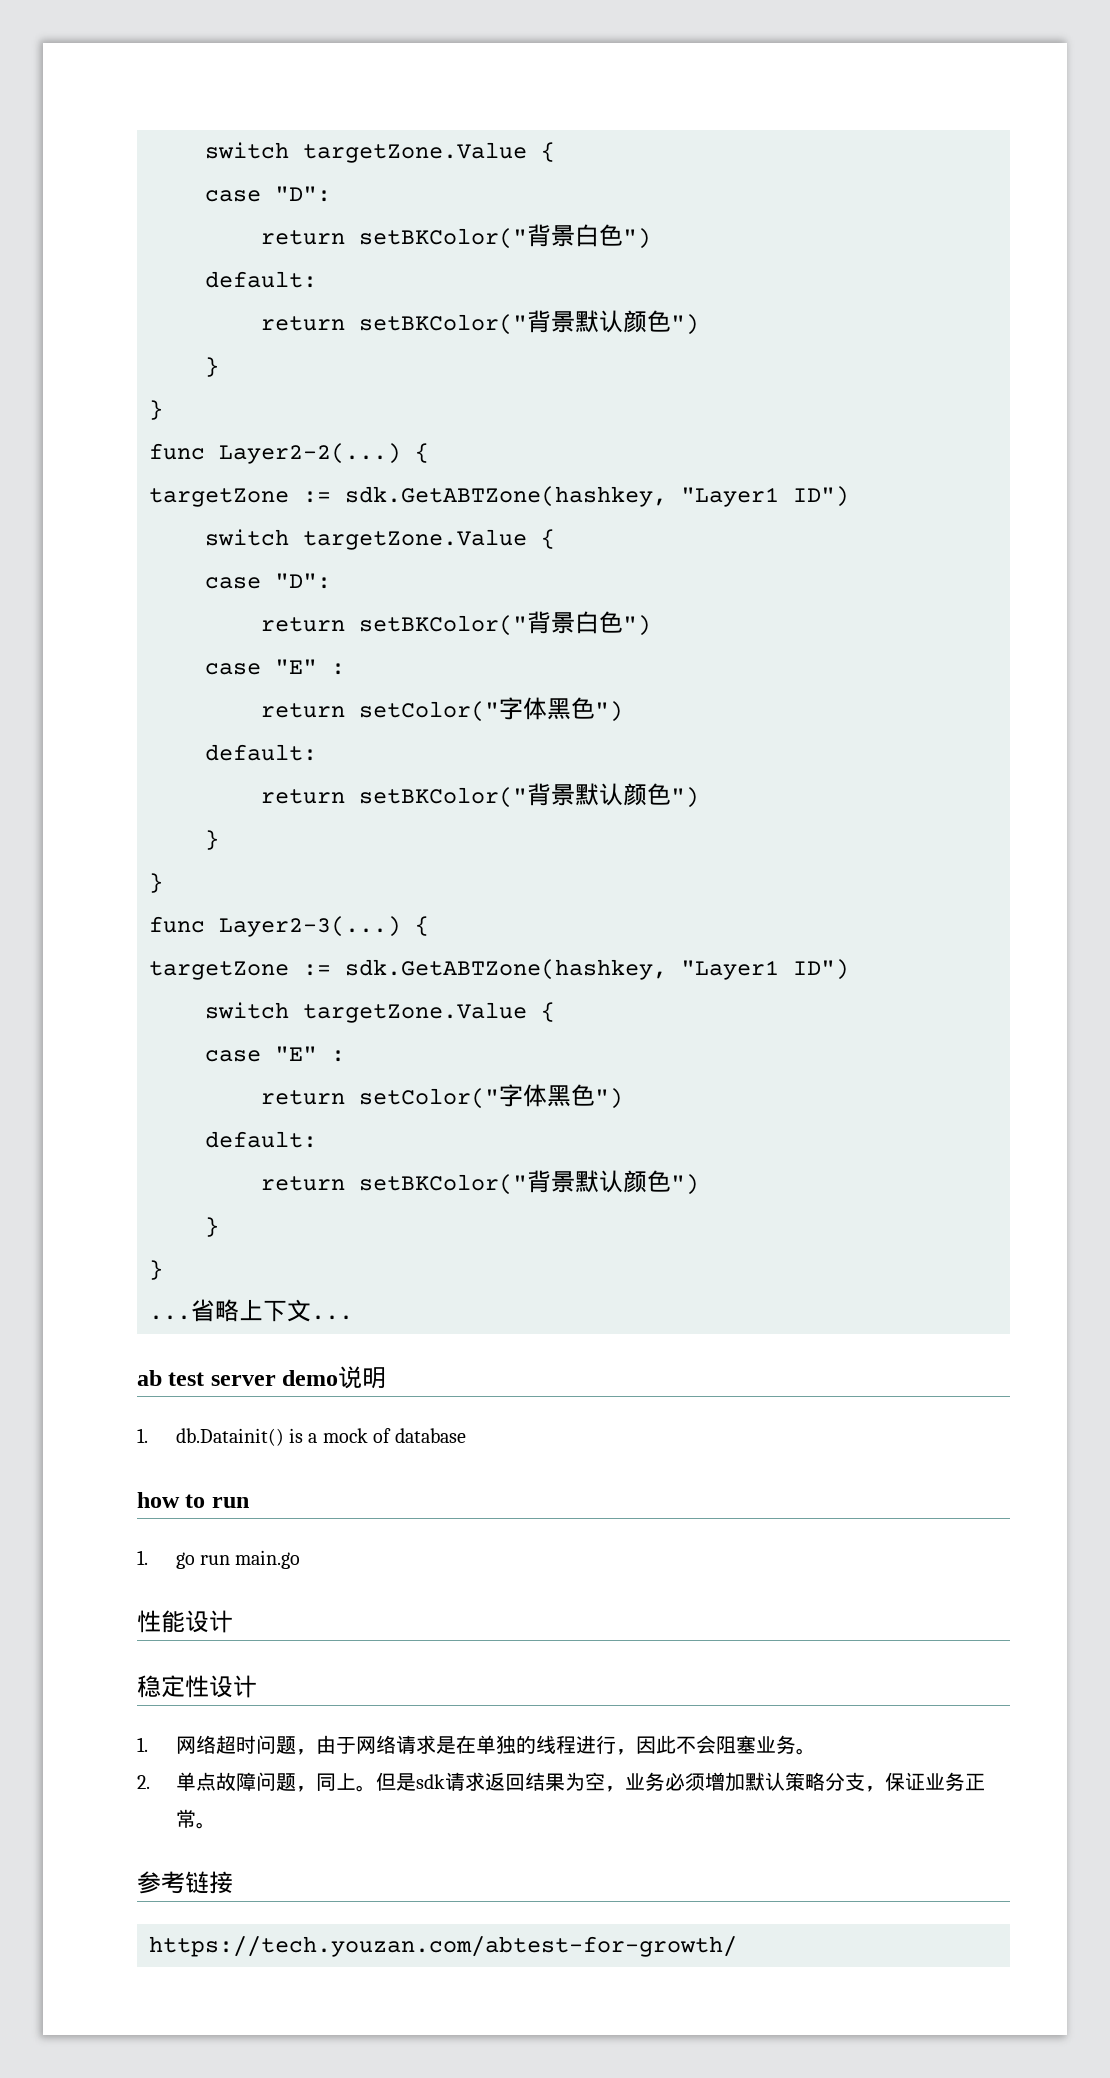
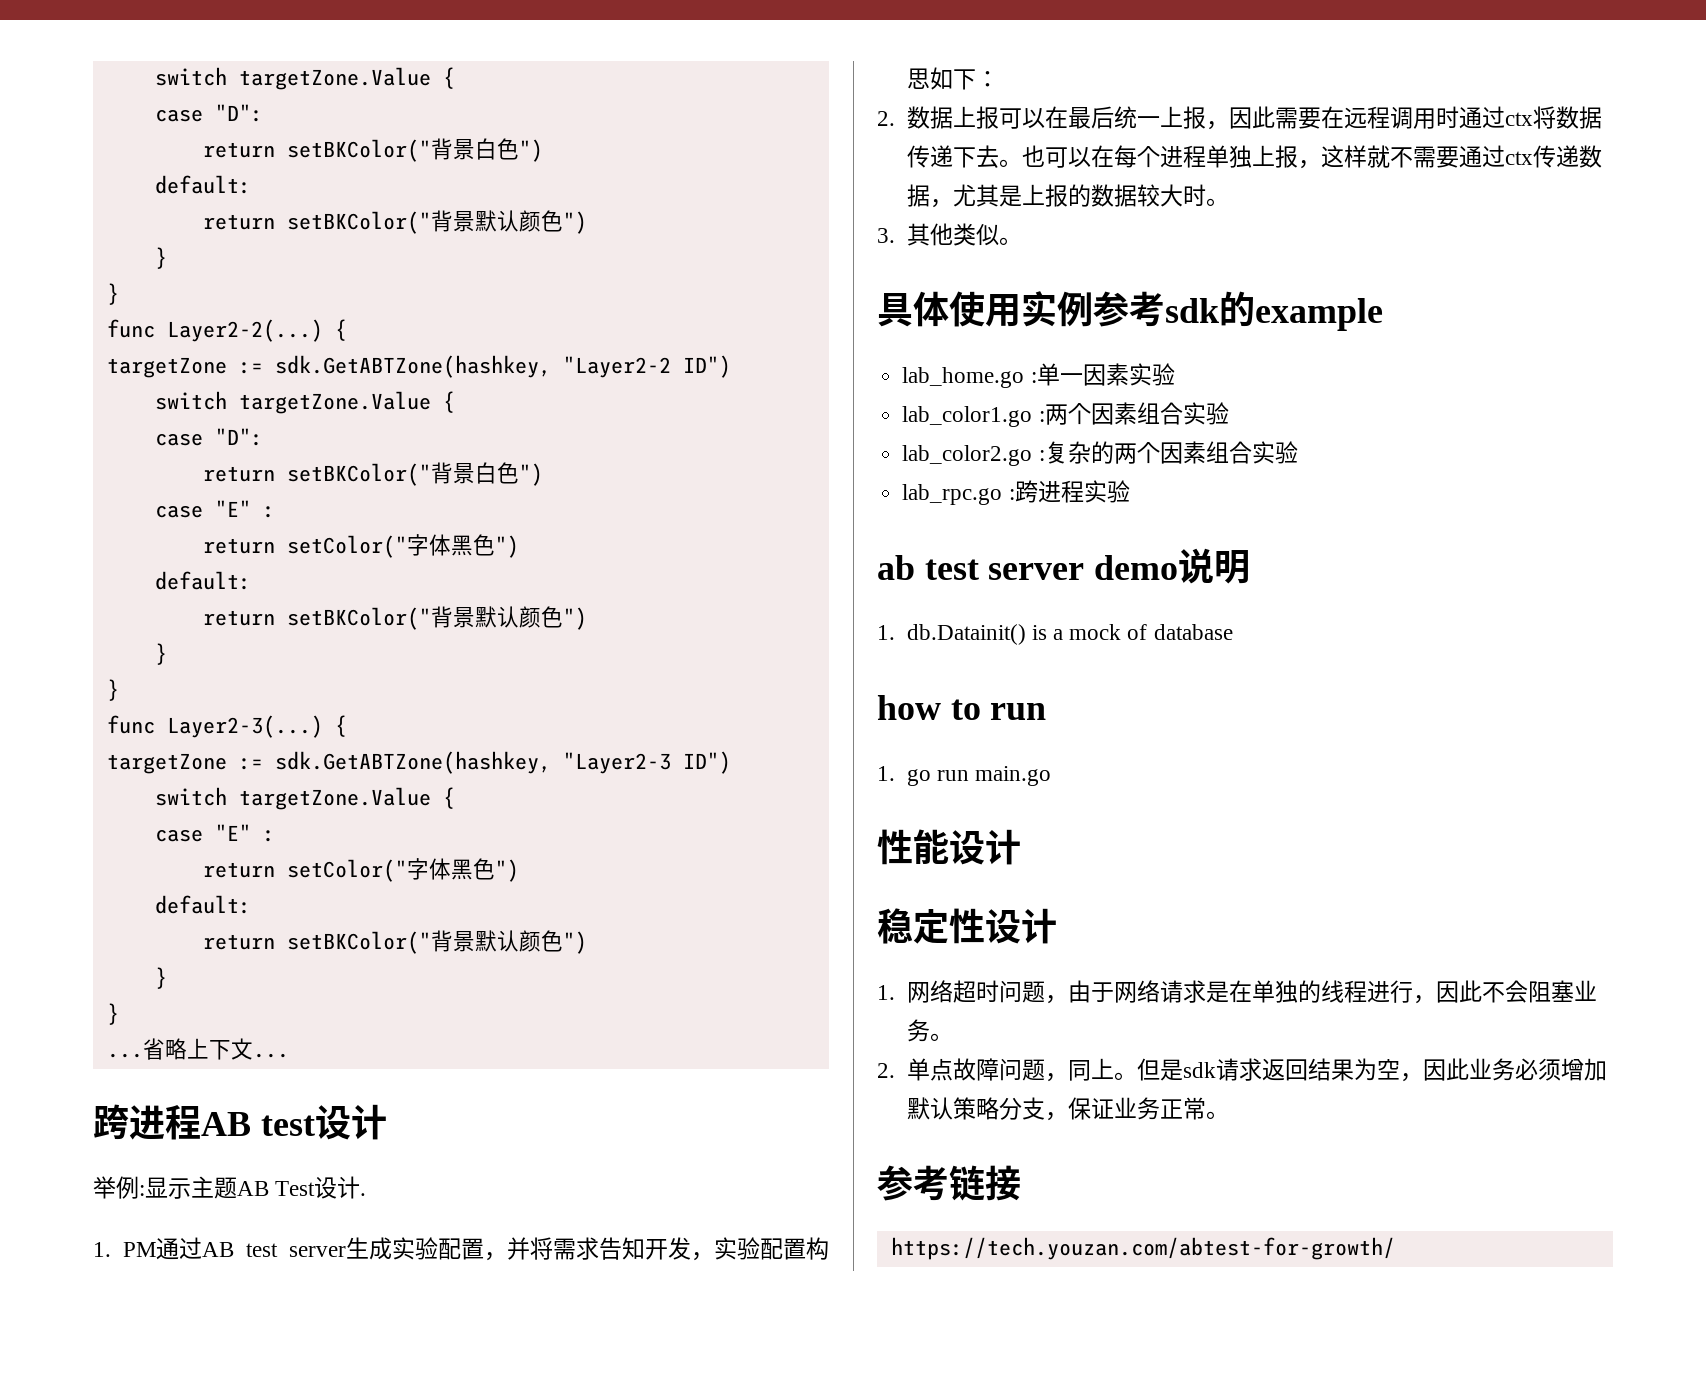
  func Layer2-2(...) {
- targetZone := sdk.GetABTZone(hashkey, "Layer1 ID")
+ targetZone := sdk.GetABTZone(hashkey, "Layer2-2 ID")
  func Layer2-3(...) {
- targetZone := sdk.GetABTZone(hashkey, "Layer1 ID")
+ targetZone := sdk.GetABTZone(hashkey, "Layer2-3 ID")
+ 跨进程AB test设计
+ 举例:显示主题AB Test设计.
+ 1. PM通过AB test server生成实验配置，并将需求告知开发，实验配置构思如下：
+ 2.数据上报可以在最后统一上报，因此需要在远程调用时通过ctx将数据传递下去。也可以在每个进程单独上报，这样就不需要通过ctx传递数据，尤其是上报的数据较大时。
+ 3.其他类似。
+ 具体使用实例参考sdk的example
+ lab_home.go :单一因素实验
+ lab_color1.go :两个因素组合实验
+ lab_color2.go :复杂的两个因素组合实验
+ lab_rpc.go :跨进程实验
- 但是sdk请求返回结果为空，业务必须增加默认策略分支，保证业务正常。
+ 但是sdk请求返回结果为空，因此业务必须增加默认策略分支，保证业务正常。

